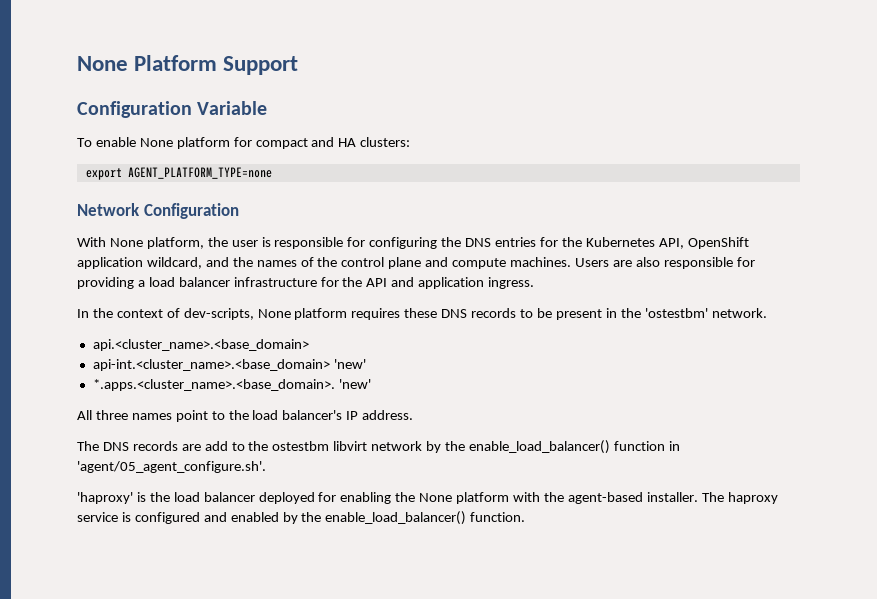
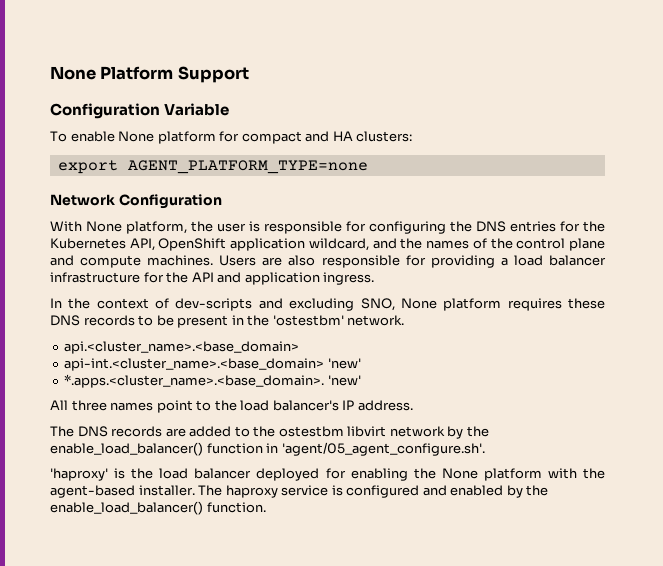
- In the context of dev-scripts, None platform requires these DNS records to be present in the 'ostestbm' network.
+ In the context of dev-scripts and excluding SNO, None platform requires these DNS records to be present in the 'ostestbm' network.
- The DNS records are add to the ostestbm libvirt network by the enable_load_balancer() function in 'agent/05_agent_configure.sh'.
+ The DNS records are added to the ostestbm libvirt network by the enable_load_balancer() function in 'agent/05_agent_configure.sh'.

